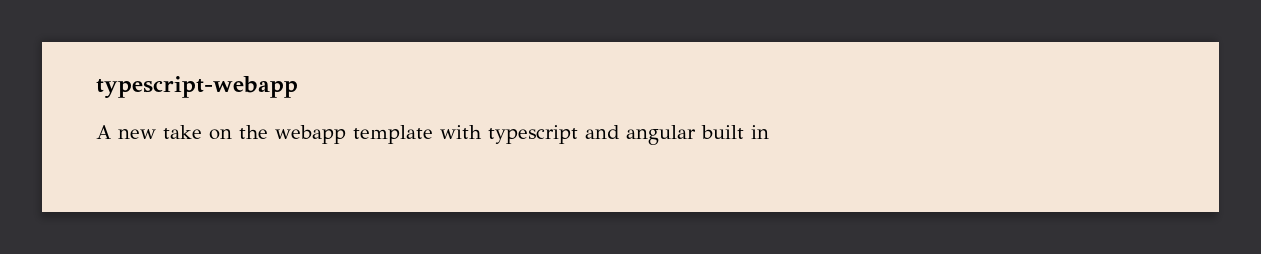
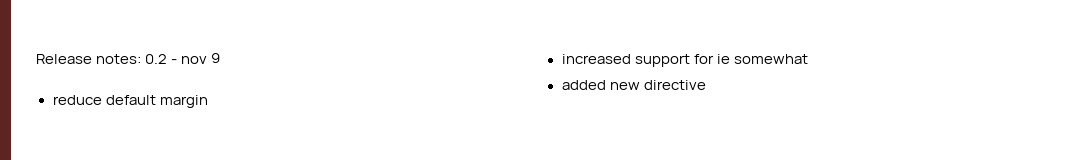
- typescript-webapp
- A new take on the webapp template with typescript and angular built in
+ Release notes: 0.2 - nov 9
+ reduce default margin
+ increased support for ie somewhat
+ added new directive

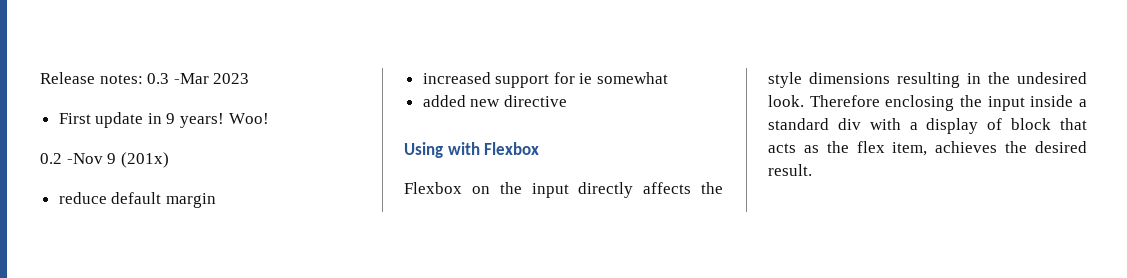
- Release notes: 0.2 - nov 9
+ Release notes: 0.3 -Mar 2023
+ First update in 9 years! Woo!
+ 0.2 -Nov 9 (201x)
+ Using with Flexbox
+ Flexbox on the input directly affects the style dimensions resulting in the undesired look. Therefore enclosing the input inside a standard div with a display of block that acts as the flex item, achieves the desired result.

